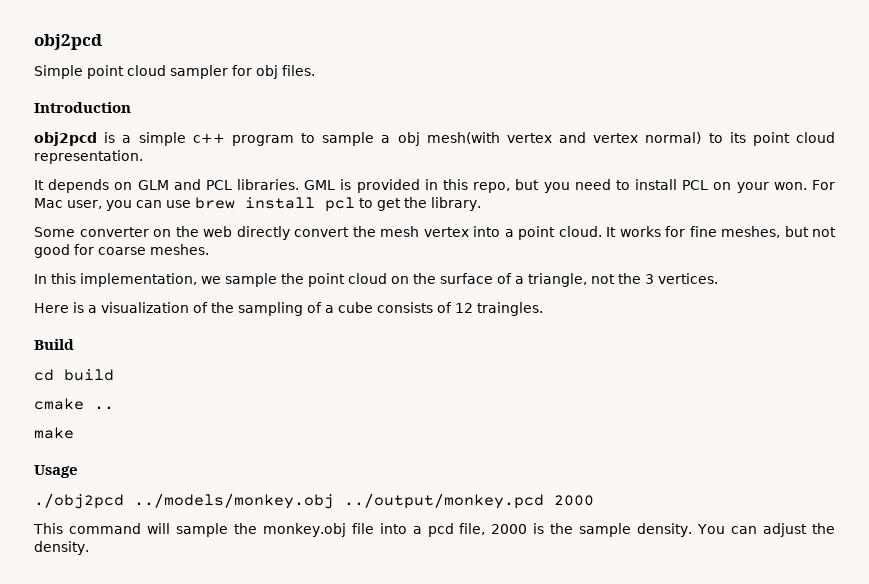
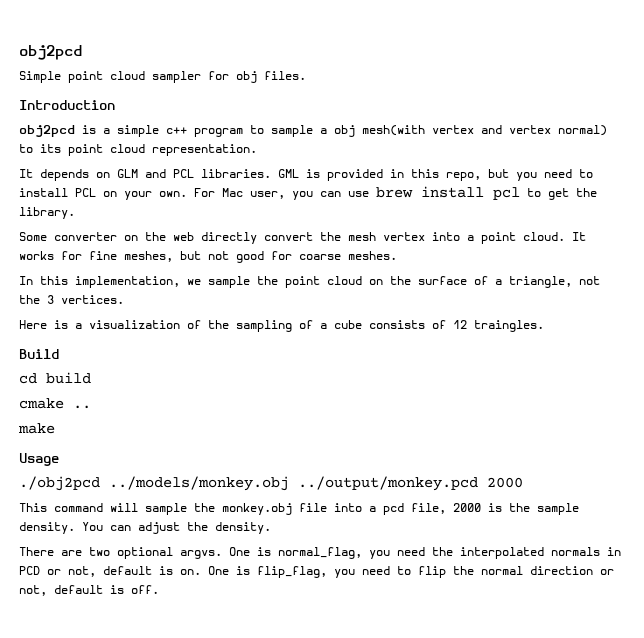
- GML is provided in this repo, but you need to install PCL on your won.
+ GML is provided in this repo, but you need to install PCL on your own.
+ There are two optional argvs. One is normal_flag, you need the interpolated normals in PCD or not, default is on. One is flip_flag, you need to flip the normal direction or not, default is off.

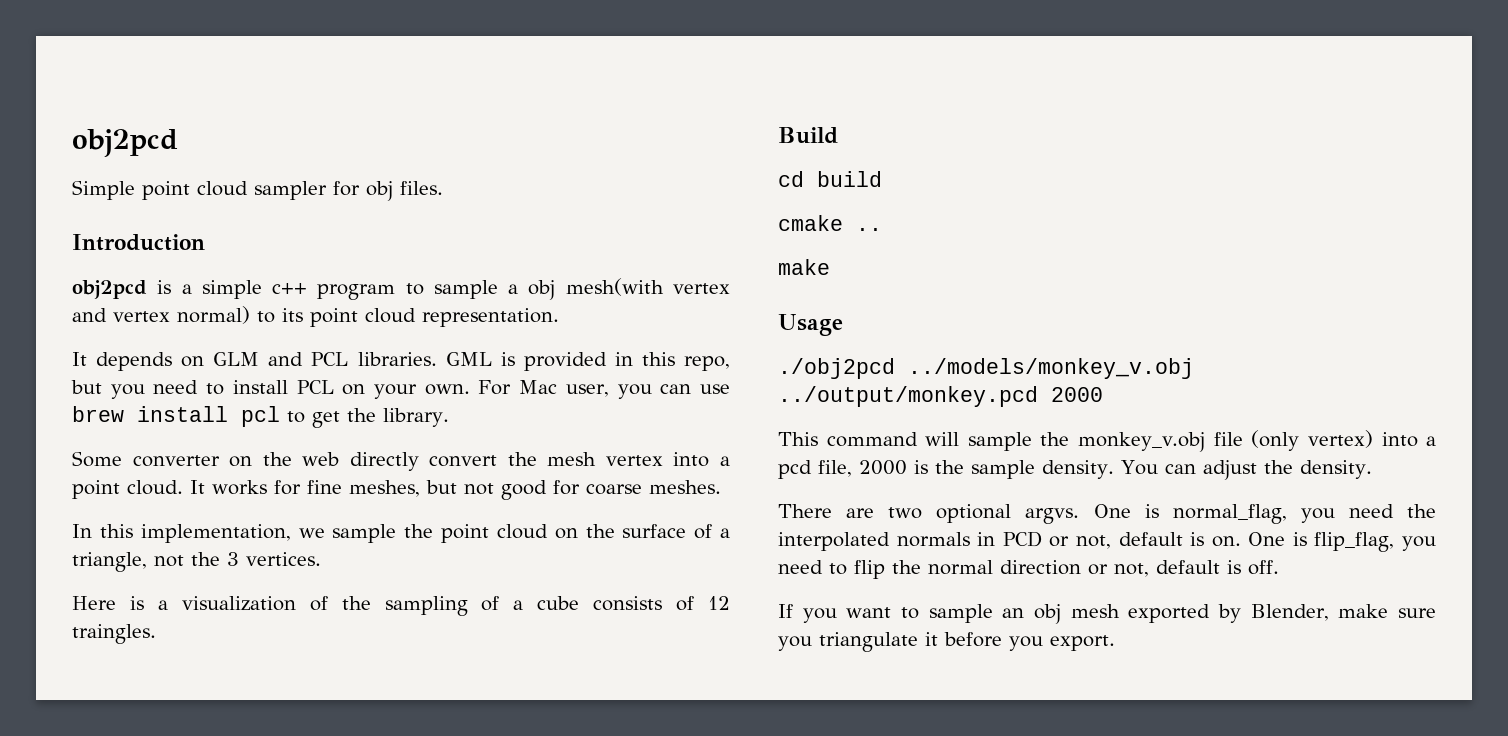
- ./obj2pcd ../models/monkey.obj ../output/monkey.pcd 2000
+ ./obj2pcd ../models/monkey_v.obj ../output/monkey.pcd 2000
- This command will sample the monkey.obj file into a pcd file, 2000 is the sample density.
+ This command will sample the monkey_v.obj file (only vertex) into a pcd file, 2000 is the sample density.
+ If you want to sample an obj mesh exported by Blender, make sure you triangulate it before you export.

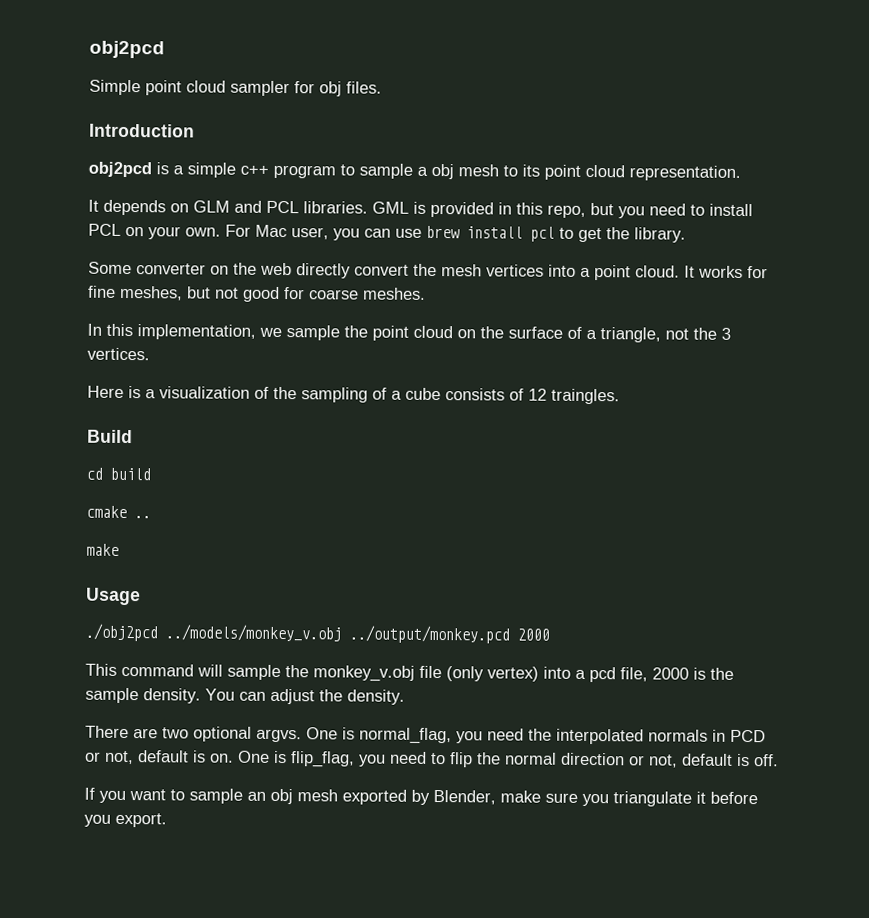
- obj2pcd is a simple c++ program to sample a obj mesh(with vertex and vertex normal) to its point cloud representation.
+ obj2pcd is a simple c++ program to sample a obj mesh to its point cloud representation.
- Some converter on the web directly convert the mesh vertex into a point cloud.
+ Some converter on the web directly convert the mesh vertices into a point cloud.

